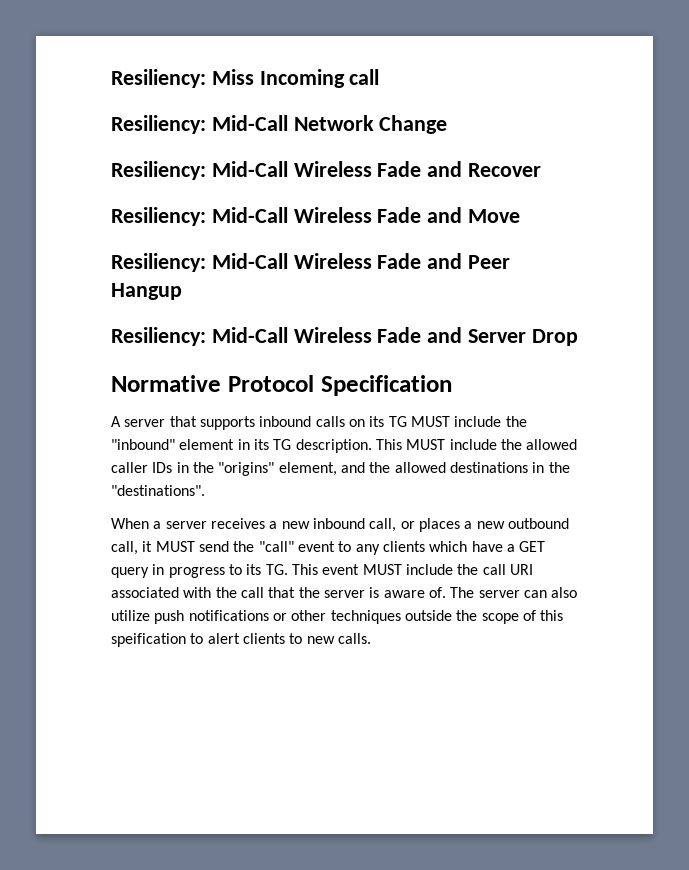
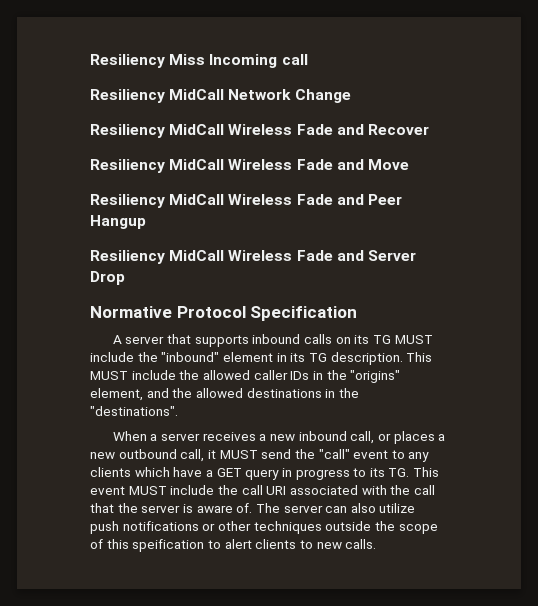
- Resiliency: Miss Incoming call
+ Resiliency Miss Incoming call
- Resiliency: Mid-Call Network Change
+ Resiliency MidCall Network Change
- Resiliency: Mid-Call Wireless Fade and Recover
+ Resiliency MidCall Wireless Fade and Recover
- Resiliency: Mid-Call Wireless Fade and Move
+ Resiliency MidCall Wireless Fade and Move
- Resiliency: Mid-Call Wireless Fade and Peer Hangup
+ Resiliency MidCall Wireless Fade and Peer Hangup
- Resiliency: Mid-Call Wireless Fade and Server Drop
+ Resiliency MidCall Wireless Fade and Server Drop

